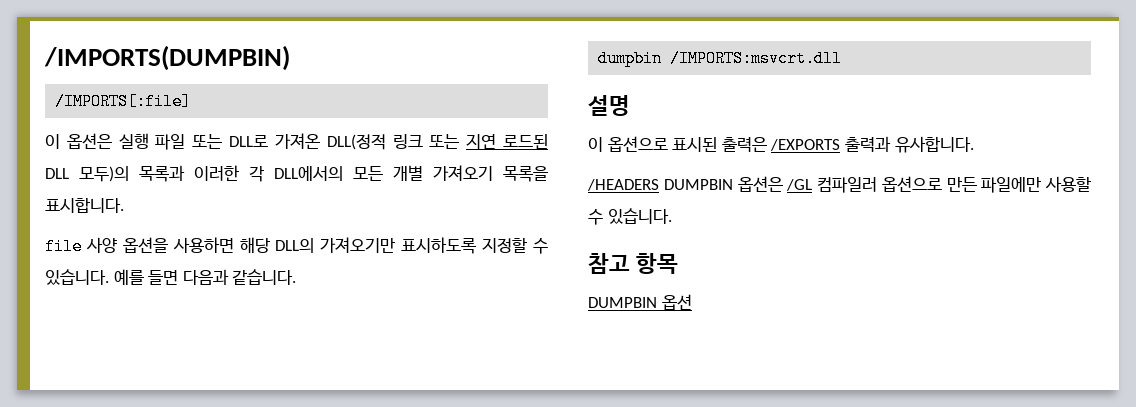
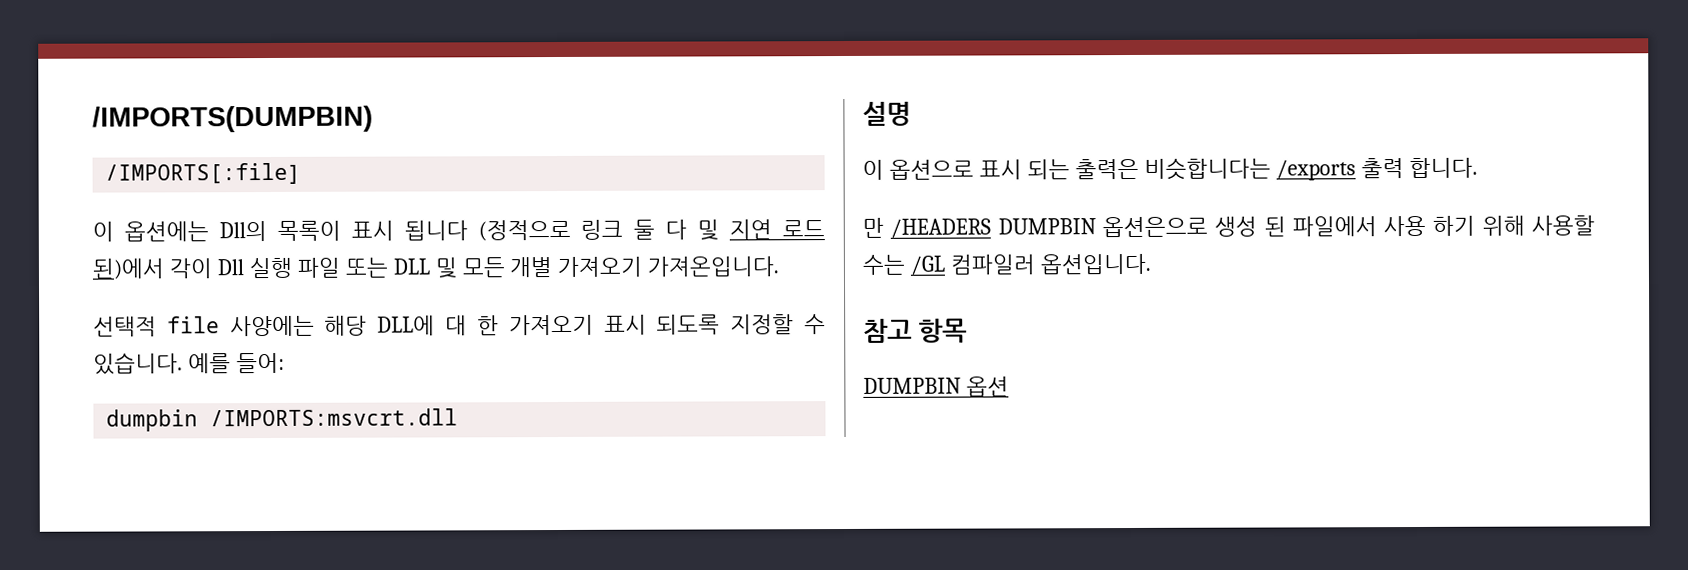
- 이 옵션은 실행 파일 또는 DLL로 가져온 DLL(정적 링크 또는 지연 로드된 DLL 모두)의 목록과 이러한 각 DLL에서의 모든 개별 가져오기 목록을 표시합니다.
- file 사양 옵션을 사용하면 해당 DLL의 가져오기만 표시하도록 지정할 수 있습니다.
+ 이 옵션에는 Dll의 목록이 표시 됩니다 (정적으로 링크 둘 다 및 지연 로드 된)에서 각이 Dll 실행 파일 또는 DLL 및 모든 개별 가져오기 가져온입니다.
+ 선택적 file 사양에는 해당 DLL에 대 한 가져오기 표시 되도록 지정할 수 있습니다.
- 예를 들면 다음과 같습니다.
+ 예를 들어:
- 이 옵션으로 표시된 출력은 /EXPORTS 출력과 유사합니다.
- /HEADERS DUMPBIN 옵션은 /GL 컴파일러 옵션으로 만든 파일에만 사용할 수 있습니다.
+ 이 옵션으로 표시 되는 출력은 비슷합니다는 /exports 출력 합니다.
+ 만 /HEADERS DUMPBIN 옵션은으로 생성 된 파일에서 사용 하기 위해 사용할 수는 /GL 컴파일러 옵션입니다.

